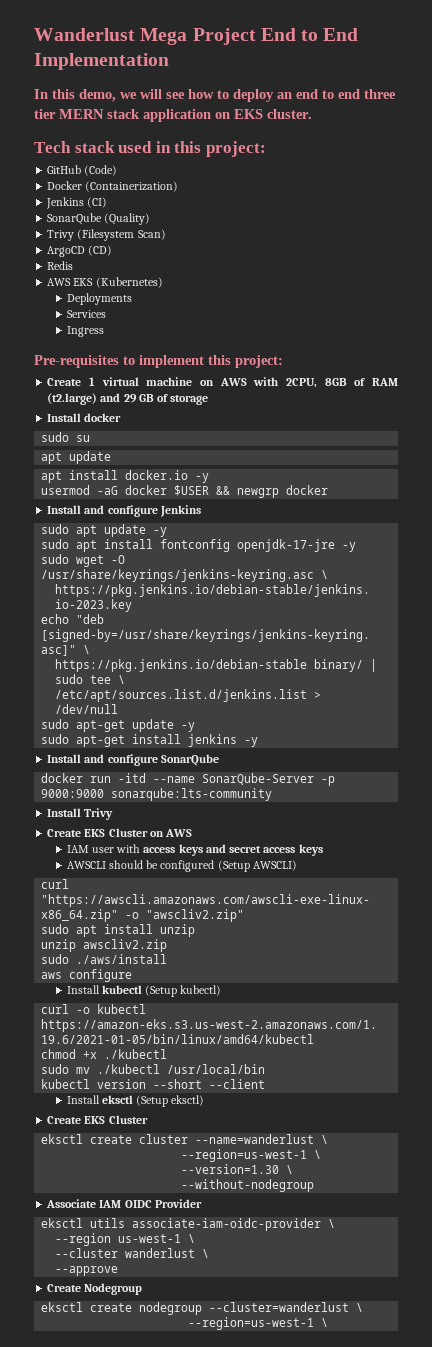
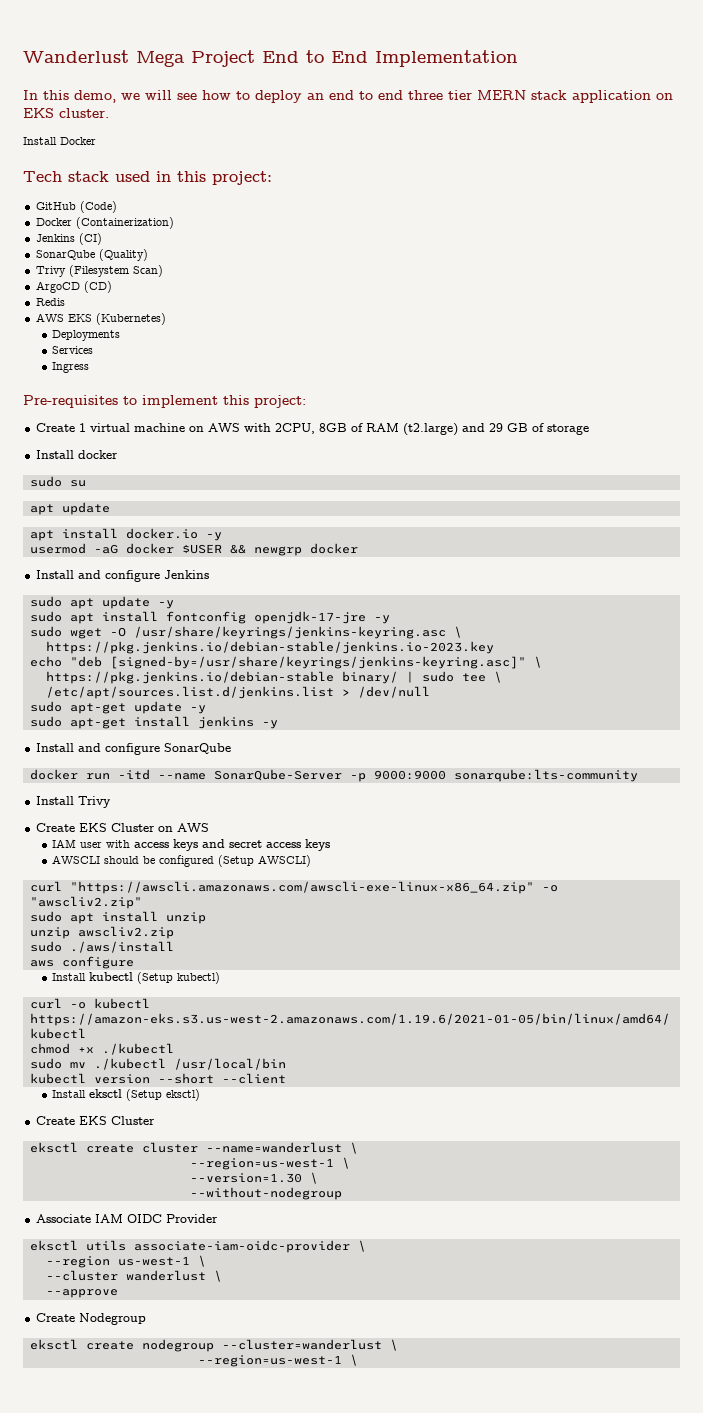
+ Install Docker

